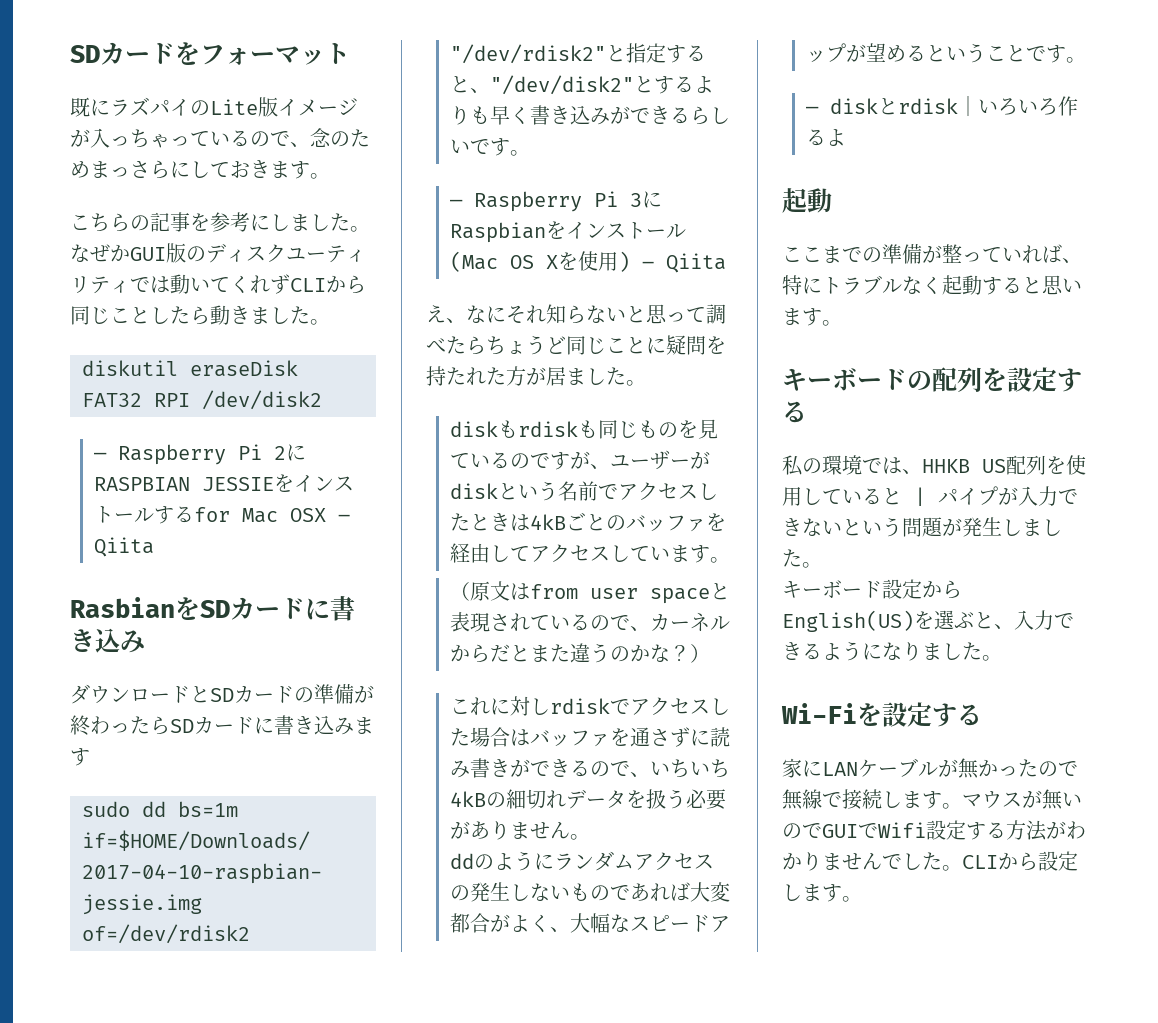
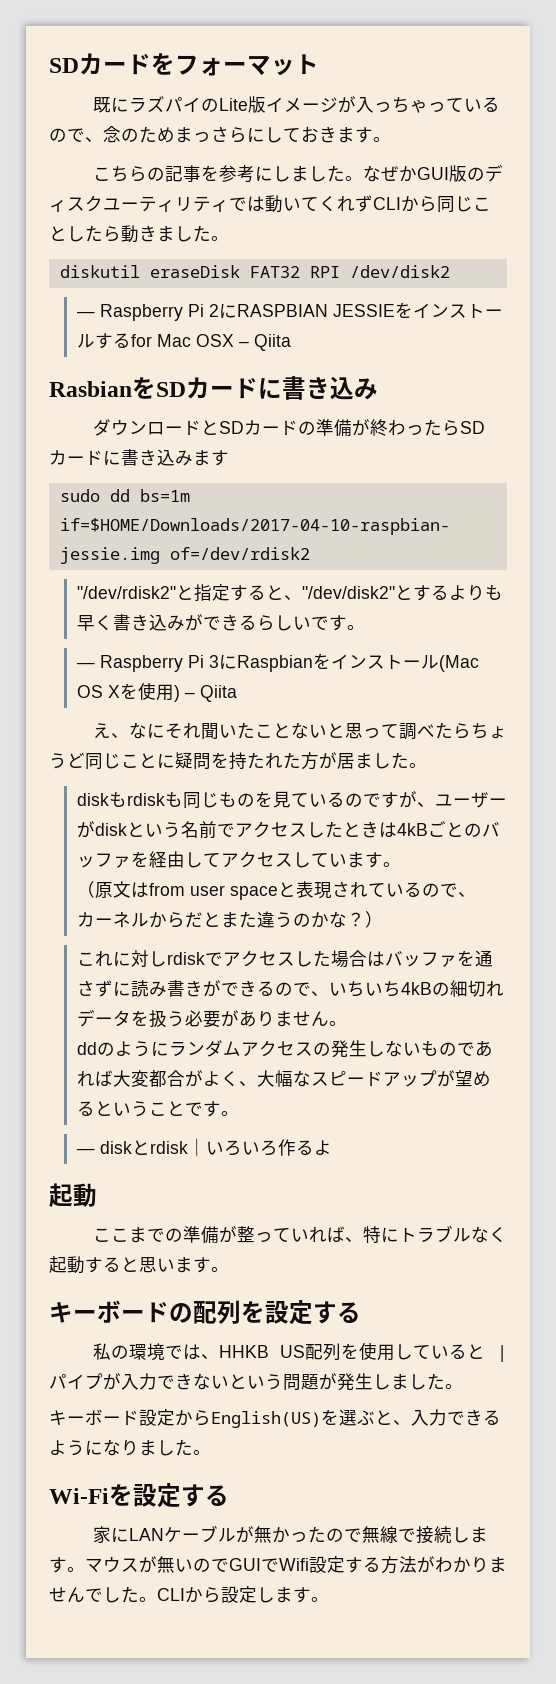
- え、なにそれ知らないと思って調べたらちょうど同じことに疑問を持たれた方が居ました。
+ え、なにそれ聞いたことないと思って調べたらちょうど同じことに疑問を持たれた方が居ました。

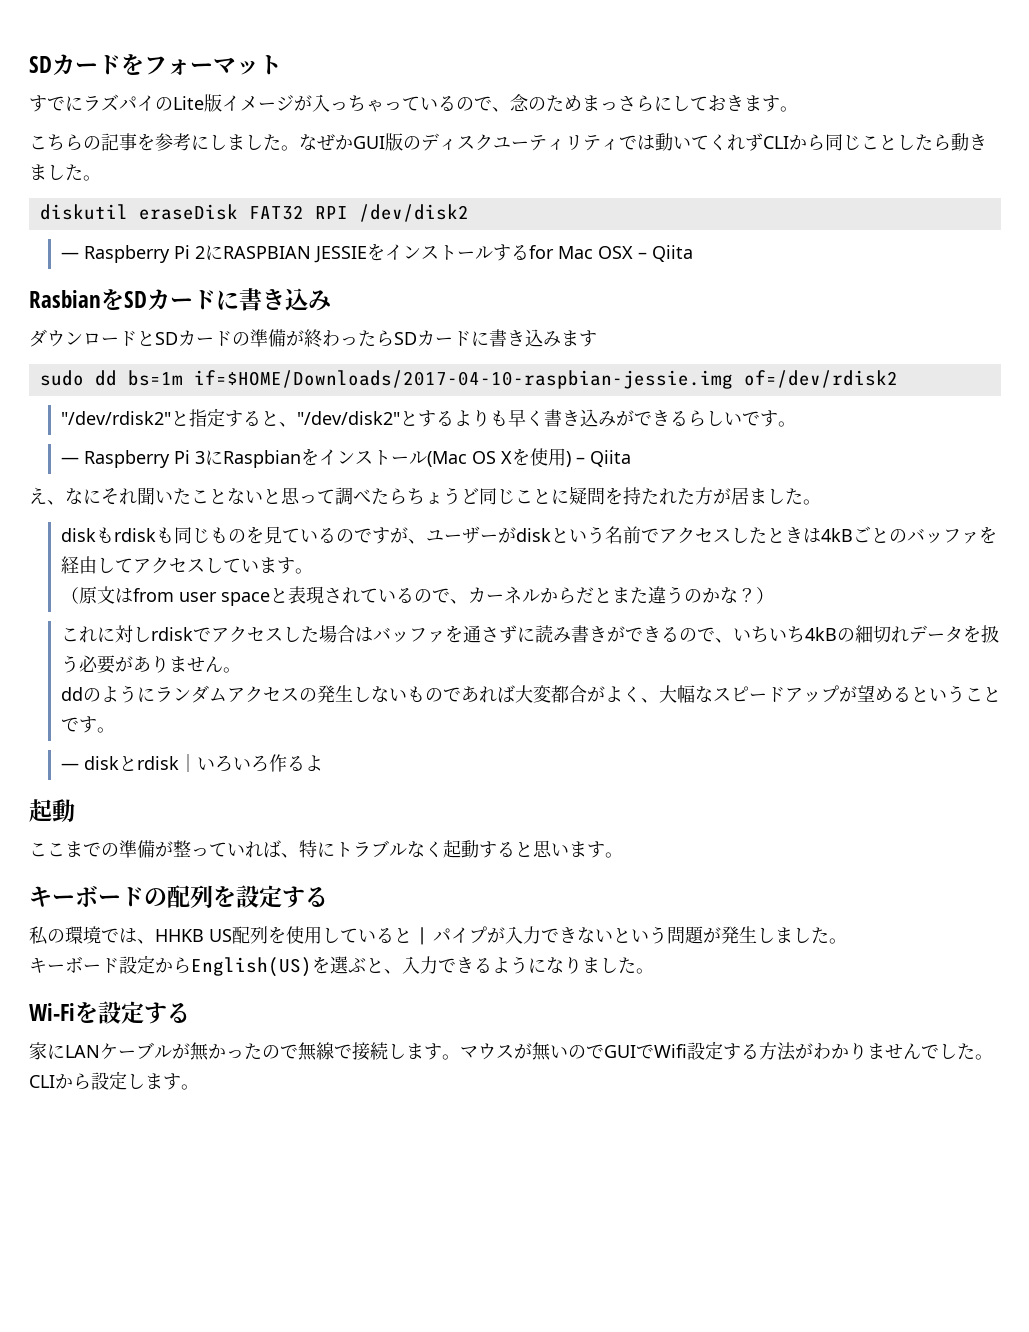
- 既にラズパイのLite版イメージが入っちゃっているので、念のためまっさらにしておきます。
+ すでにラズパイのLite版イメージが入っちゃっているので、念のためまっさらにしておきます。

